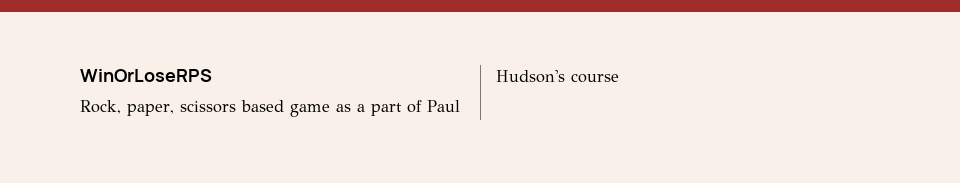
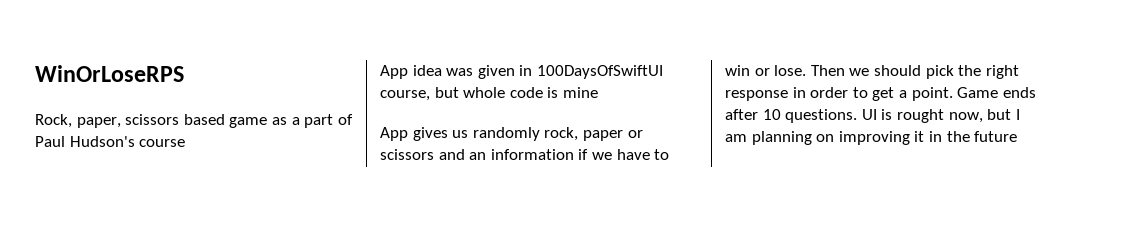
+ App idea was given in 100DaysOfSwiftUI course, but whole code is mine
+ App gives us randomly rock, paper or scissors and an information if we have to win or lose. Then we should pick the right response in order to get a point. Game ends after 10 questions. UI is rought now, but I am planning on improving it in the future

